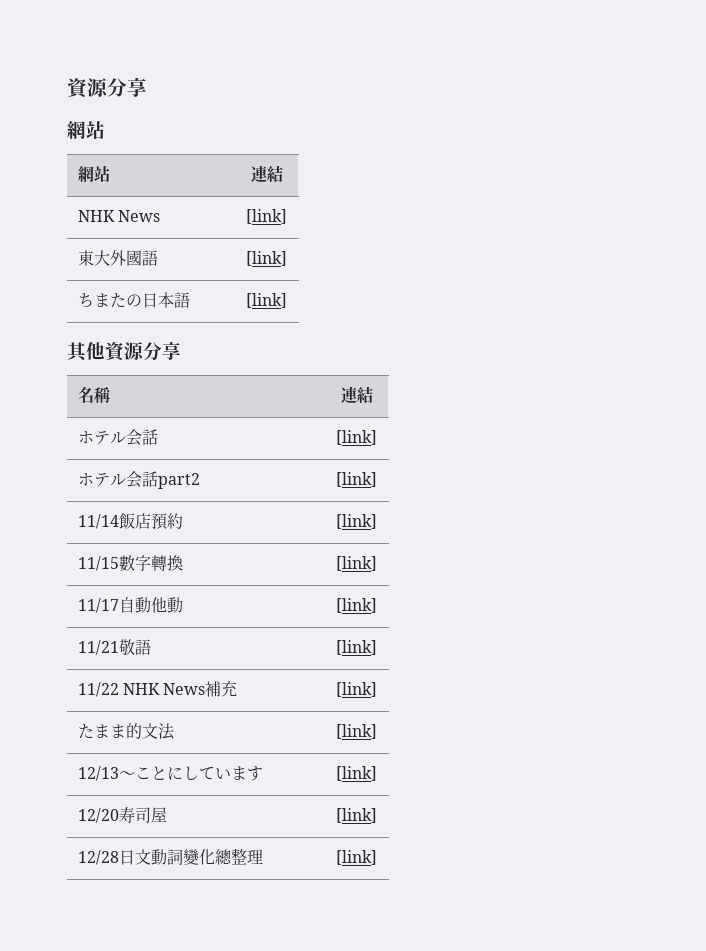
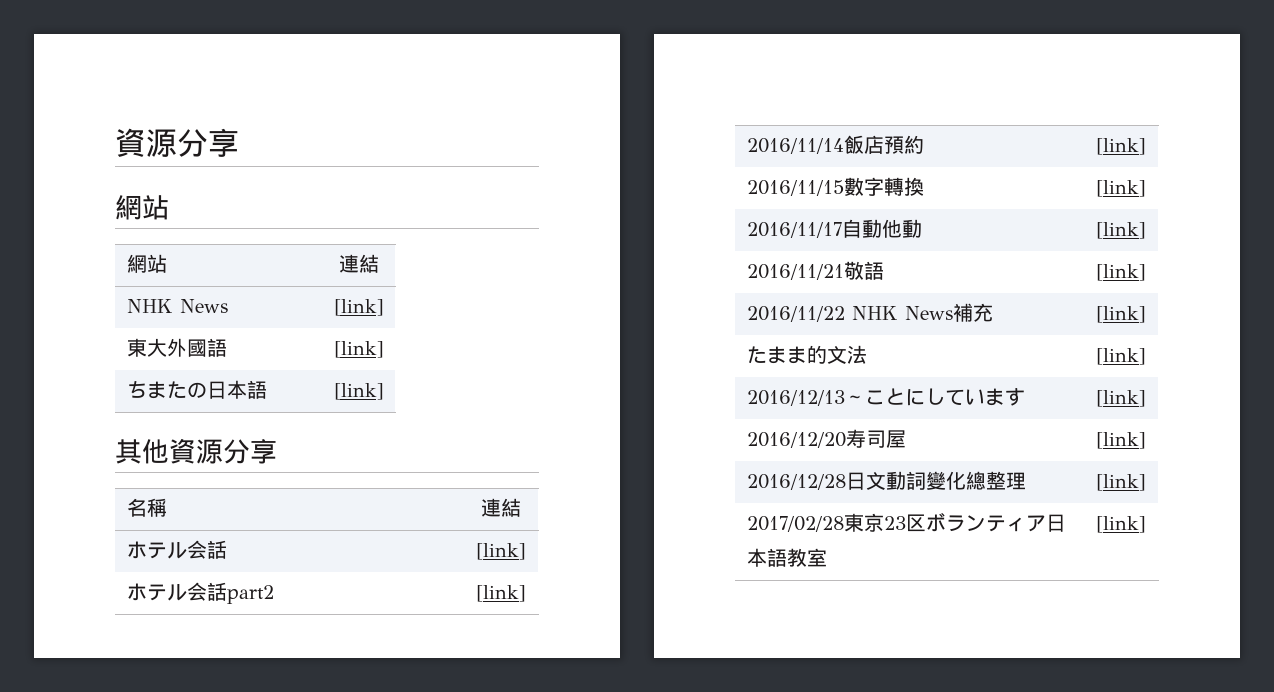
- 11/14飯店預約 | [link]
+ 2016/11/14飯店預約 | [link]
- 11/15數字轉換 | [link]
+ 2016/11/15數字轉換 | [link]
- 11/17自動他動 | [link]
+ 2016/11/17自動他動 | [link]
- 11/21敬語 | [link]
+ 2016/11/21敬語 | [link]
- 11/22 NHK News補充 | [link]
+ 2016/11/22 NHK News補充 | [link]
- 12/13～ことにしています | [link]
+ 2016/12/13～ことにしています | [link]
- 12/20寿司屋 | [link]
+ 2016/12/20寿司屋 | [link]
- 12/28日文動詞變化總整理 | [link]
+ 2016/12/28日文動詞變化總整理 | [link]
+ 2017/02/28東京23区ボランティア日本語教室 | [link]

